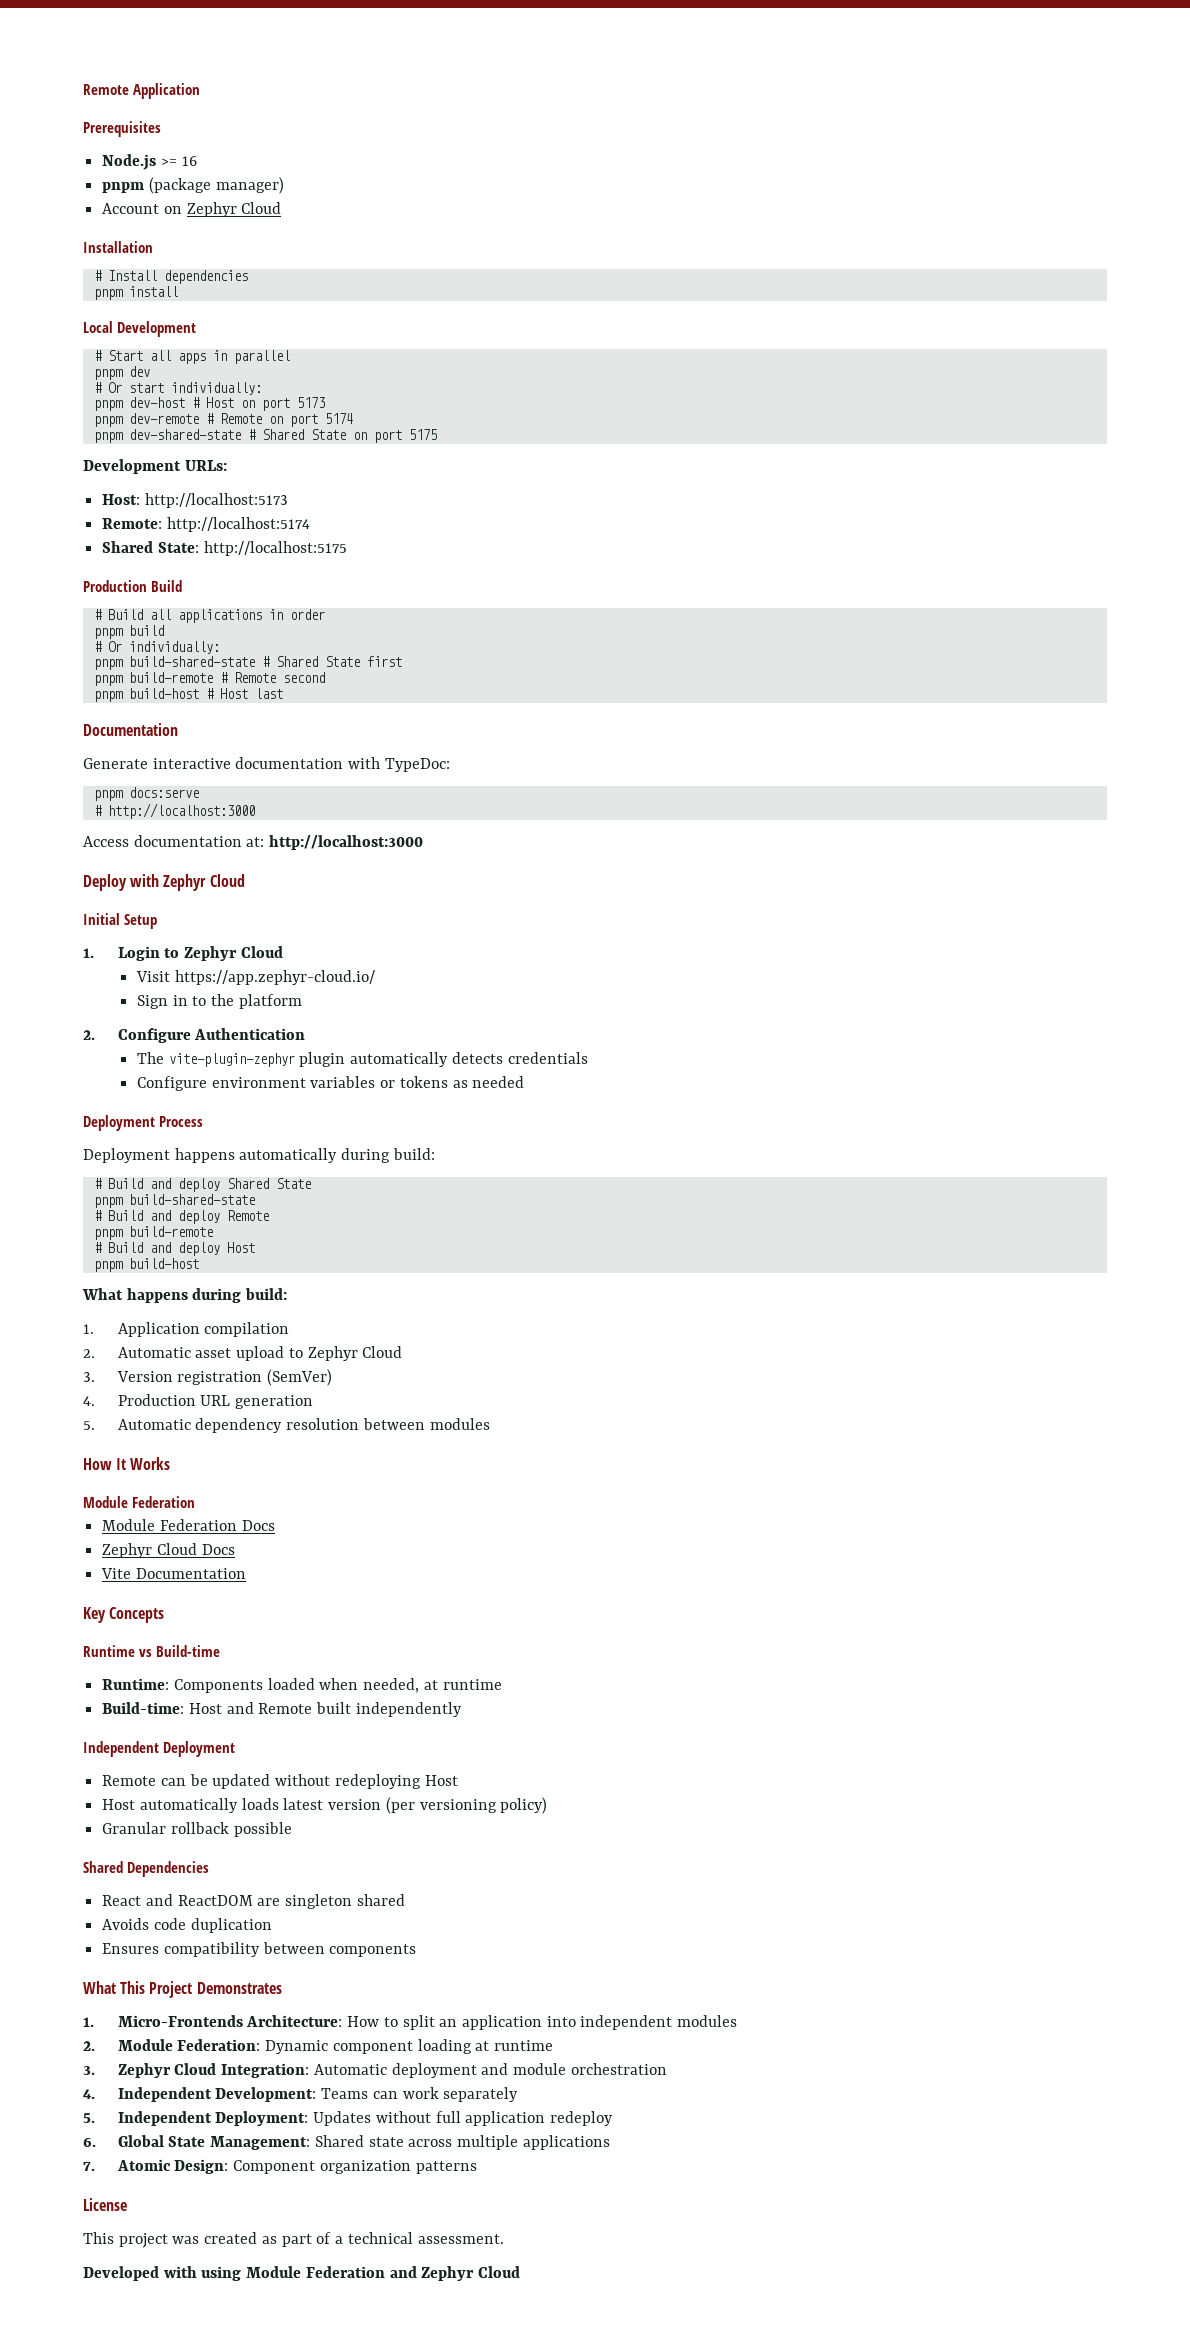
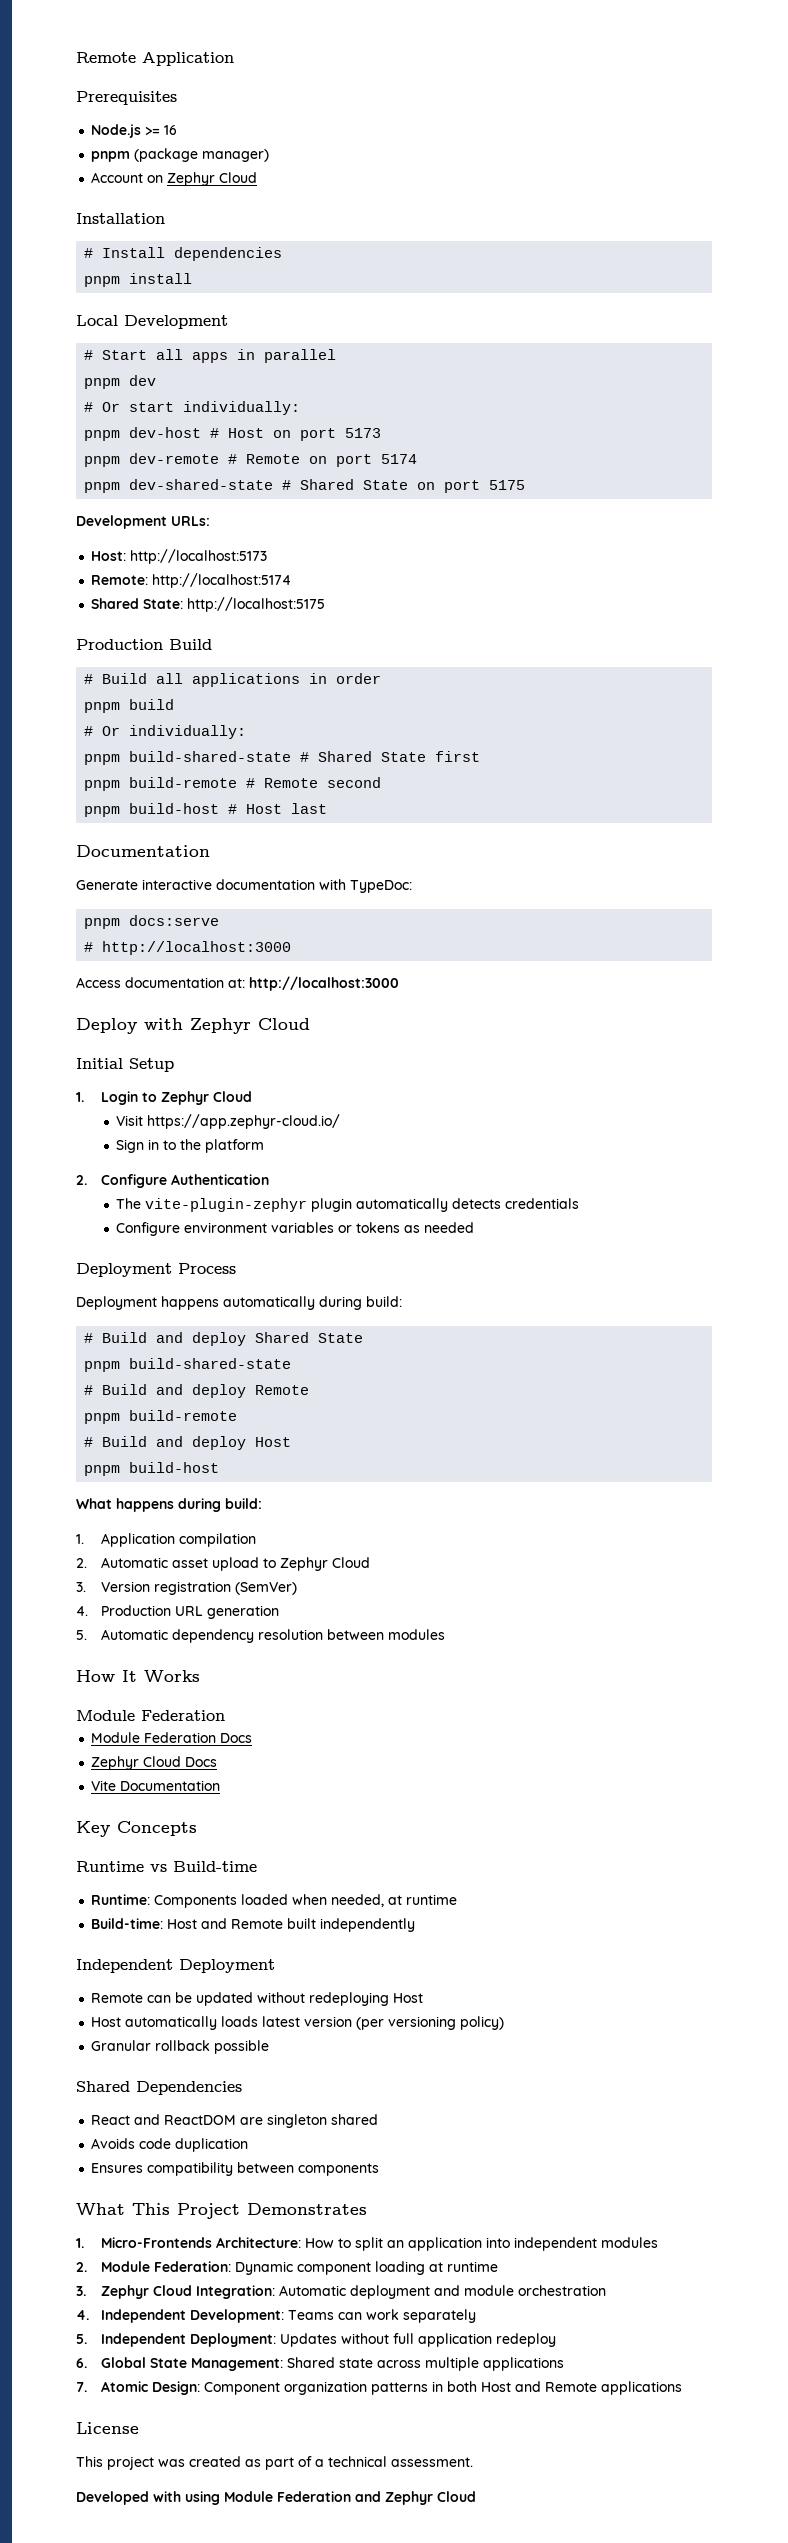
- 7. Atomic Design: Component organization patterns
+ 7. Atomic Design: Component organization patterns in both Host and Remote applications

